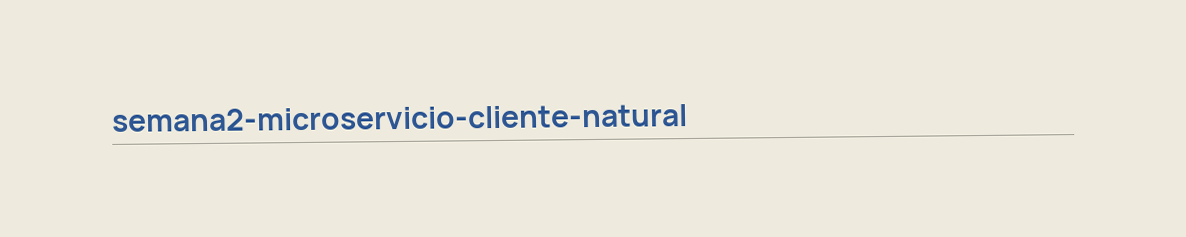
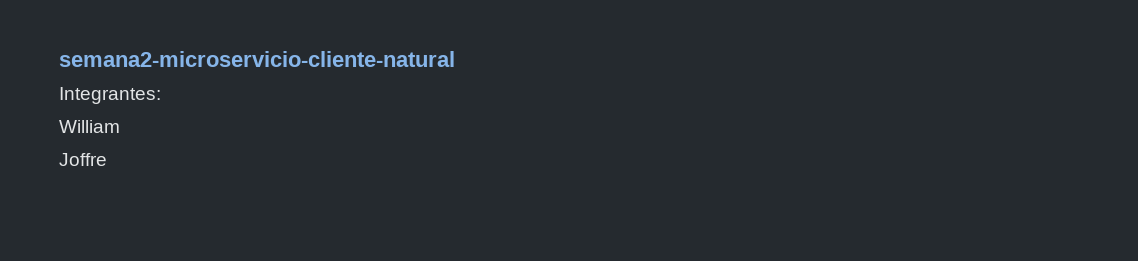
+ Integrantes:
+ William
+ Joffre

